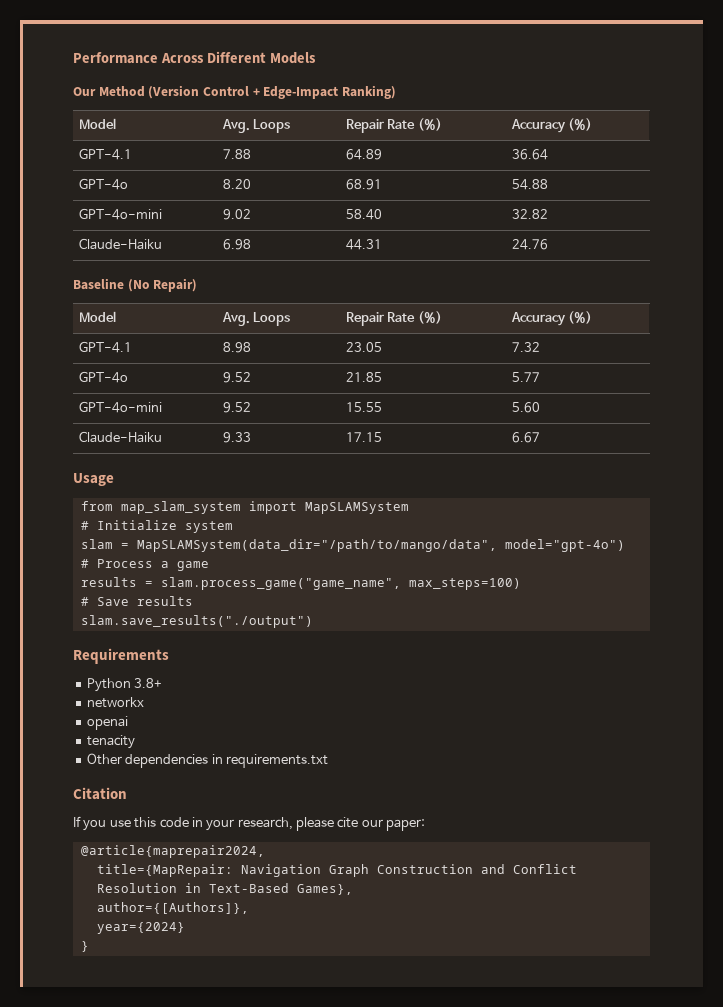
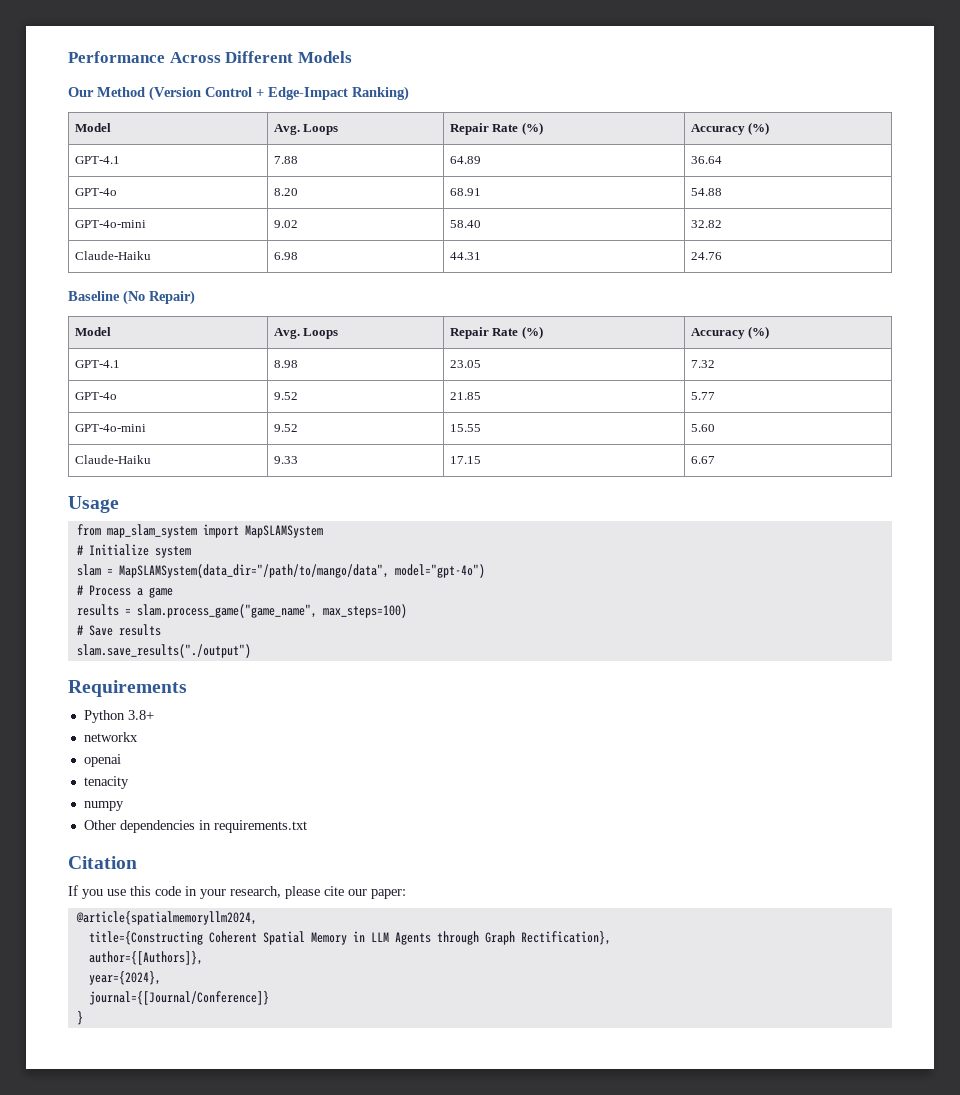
+ numpy
- @article{maprepair2024,
- title={MapRepair: Navigation Graph Construction and Conflict Resolution in Text-Based Games},
+ @article{spatialmemoryllm2024,
+ title={Constructing Coherent Spatial Memory in LLM Agents through Graph Rectification},
- year={2024}
+ year={2024},
+ journal={[Journal/Conference]}

